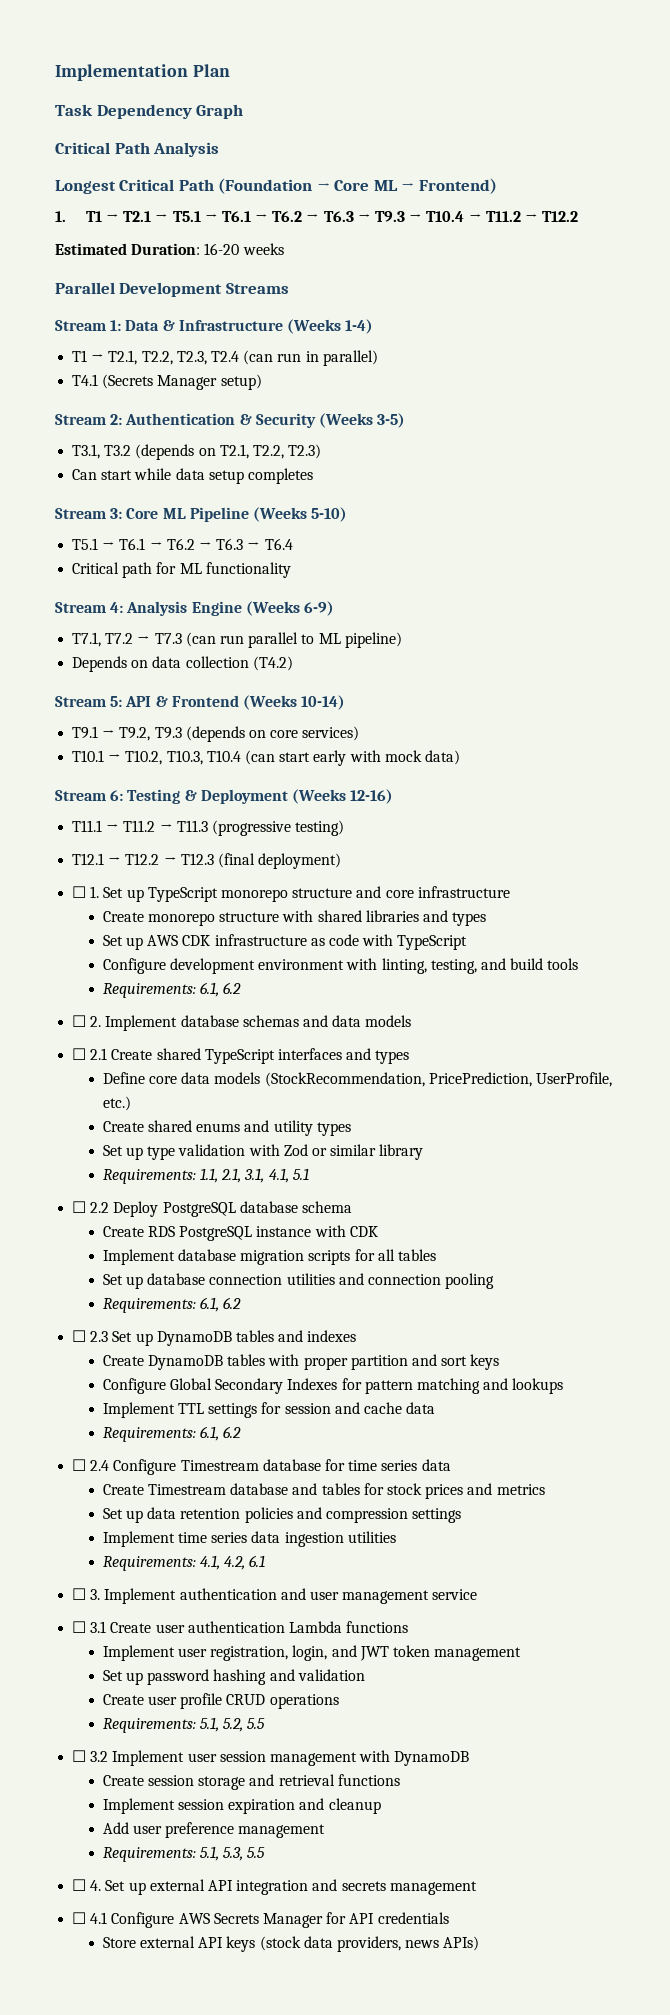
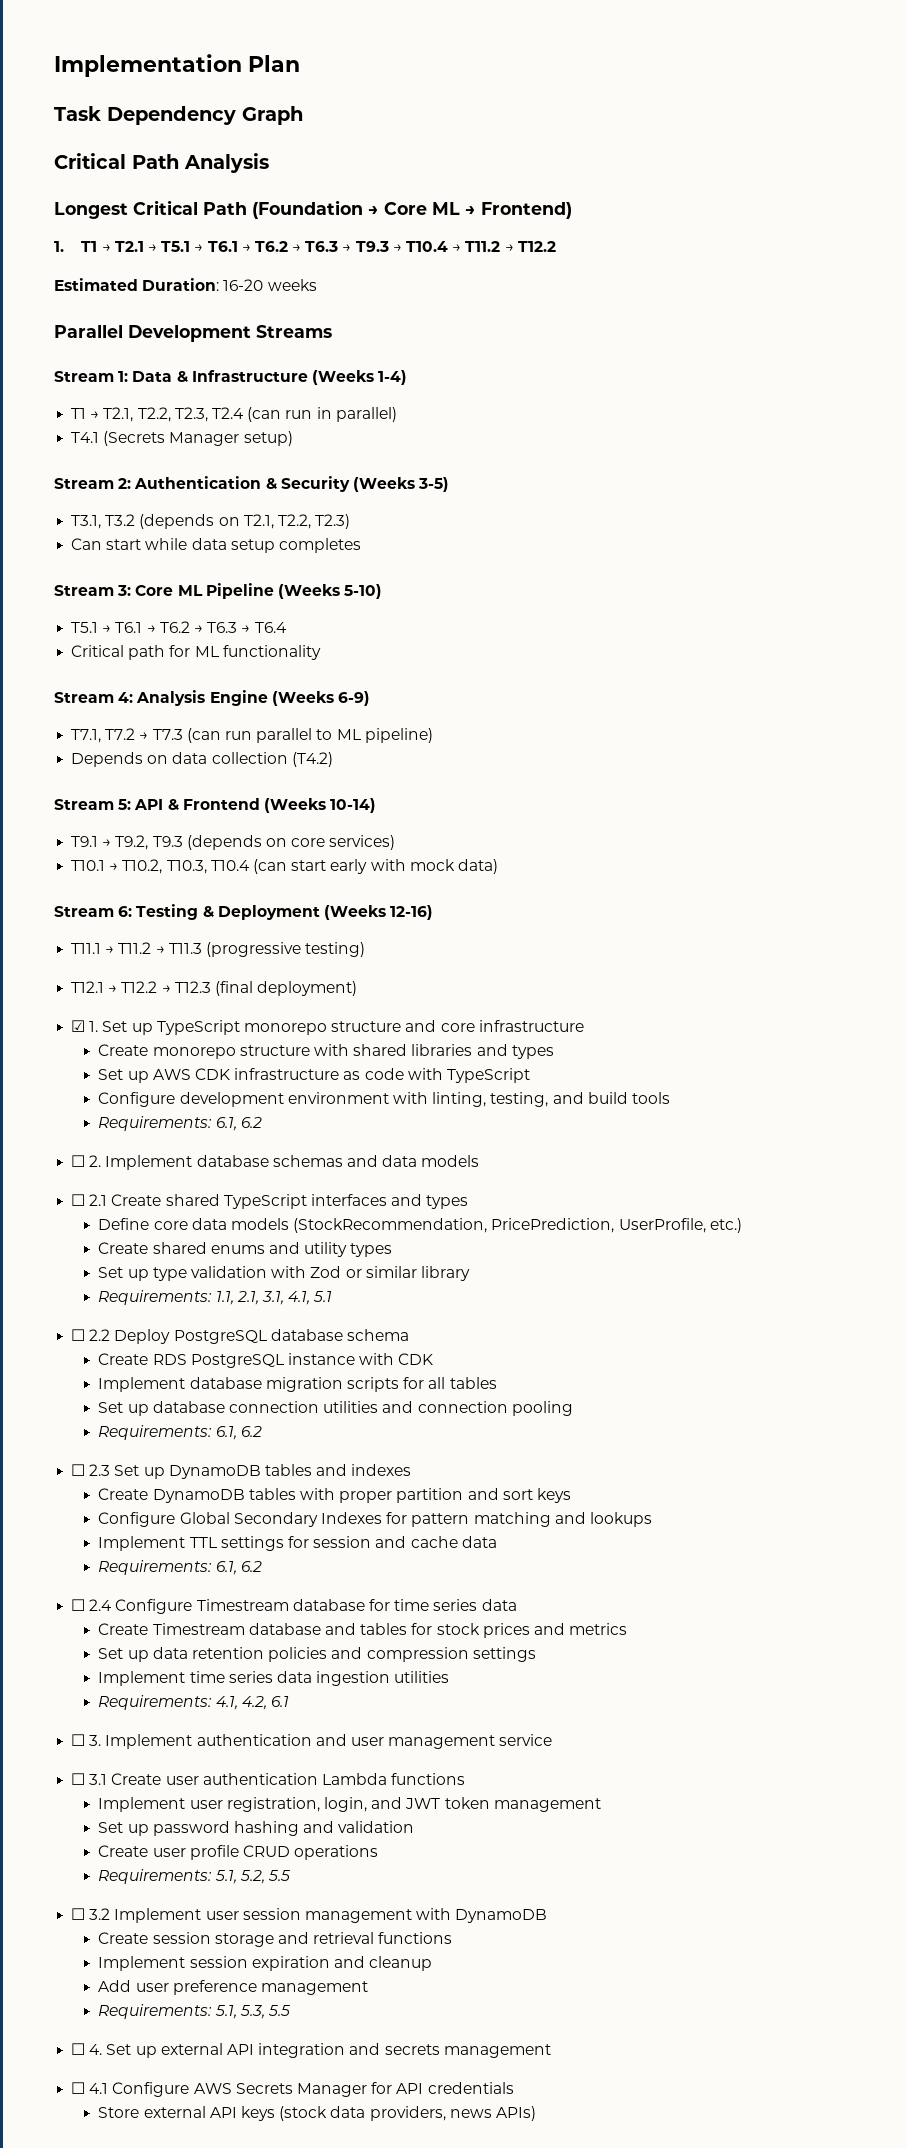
- ☐ 1. Set up TypeScript monorepo structure and core infrastructure
+ ☑ 1. Set up TypeScript monorepo structure and core infrastructure

